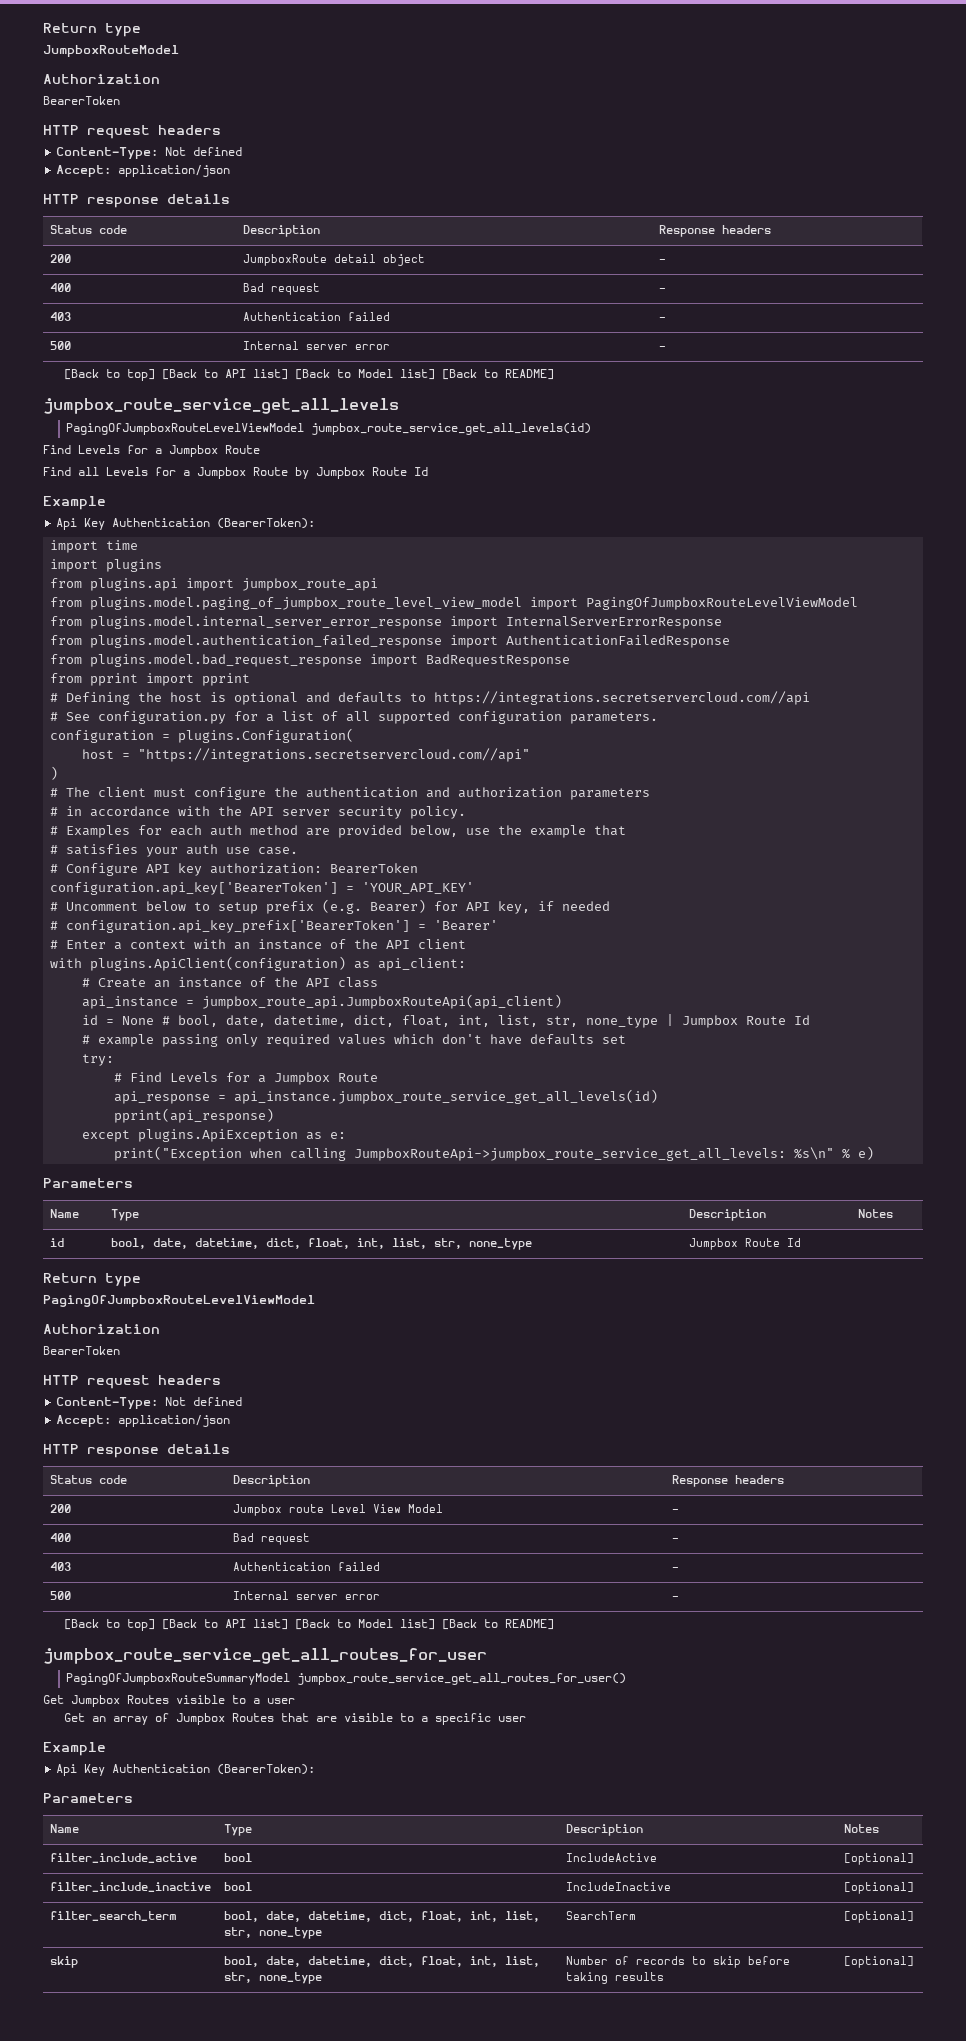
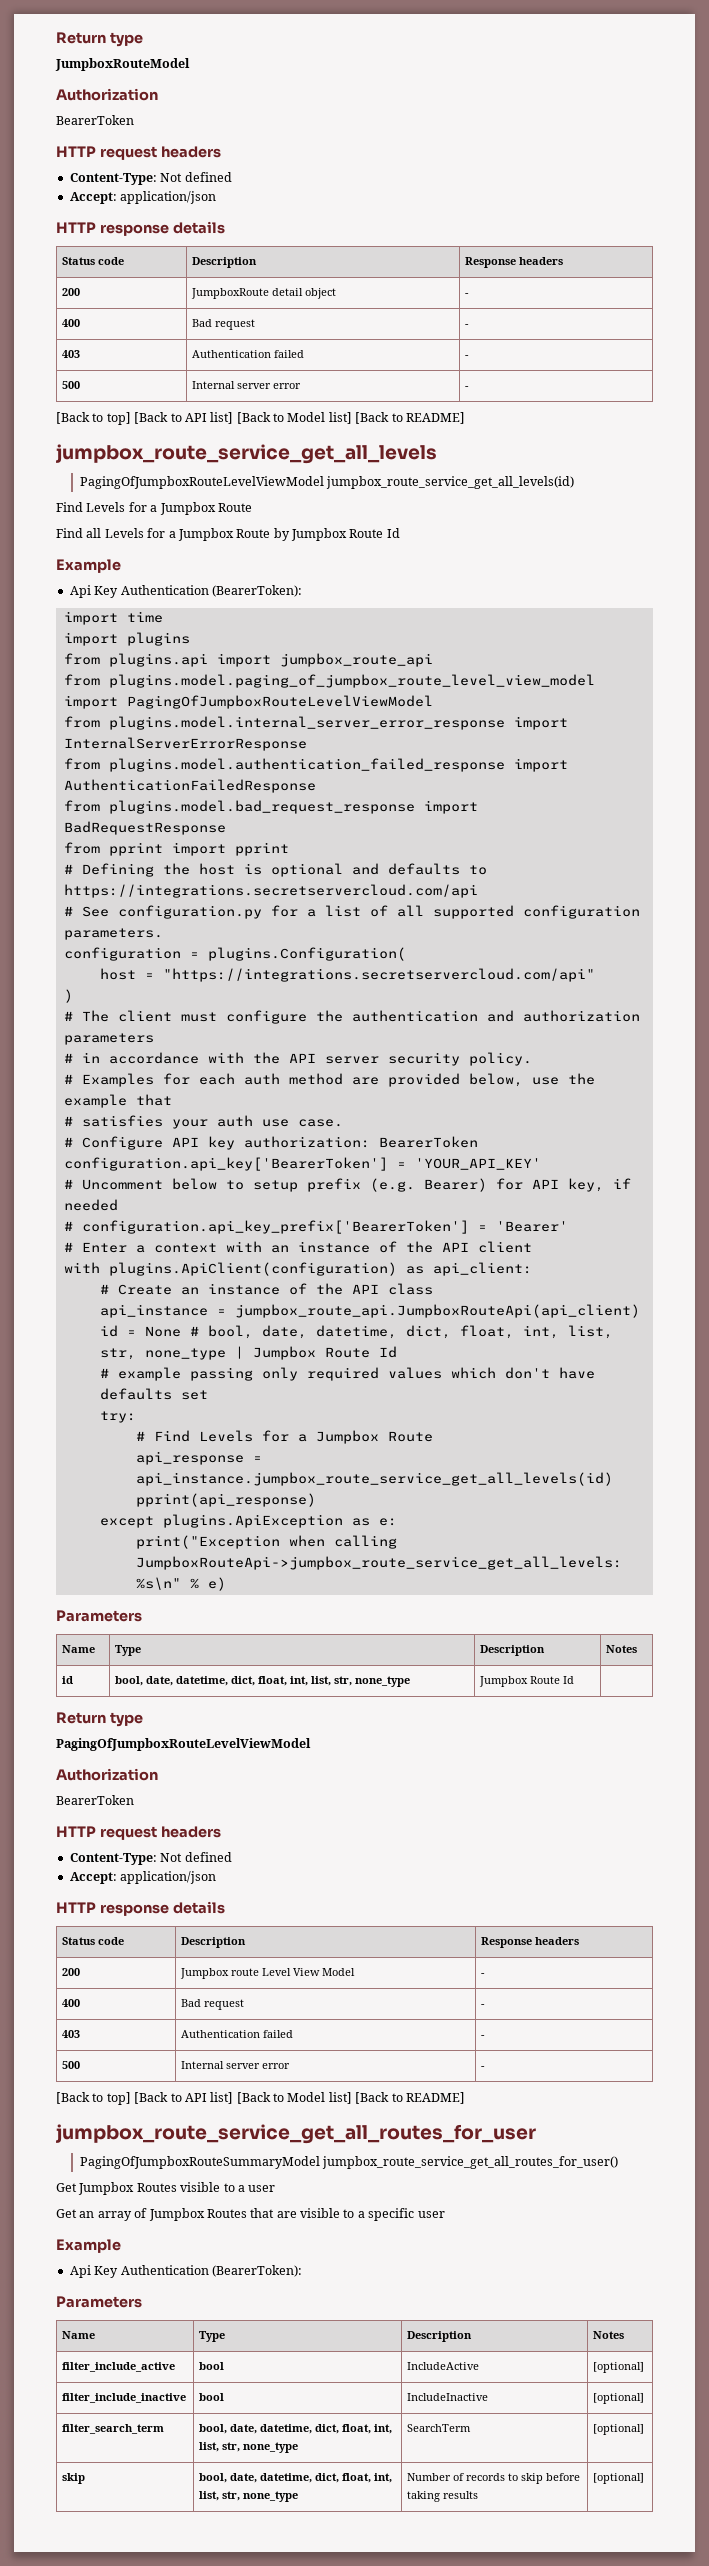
- # Defining the host is optional and defaults to https://integrations.secretservercloud.com//api
+ # Defining the host is optional and defaults to https://integrations.secretservercloud.com/api
- host = "https://integrations.secretservercloud.com//api"
+ host = "https://integrations.secretservercloud.com/api"

